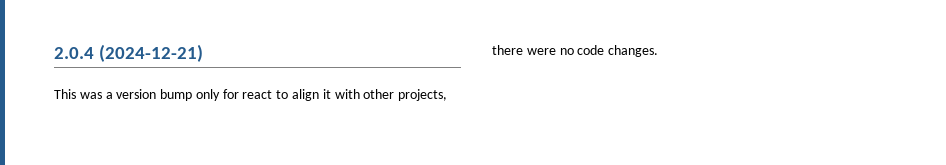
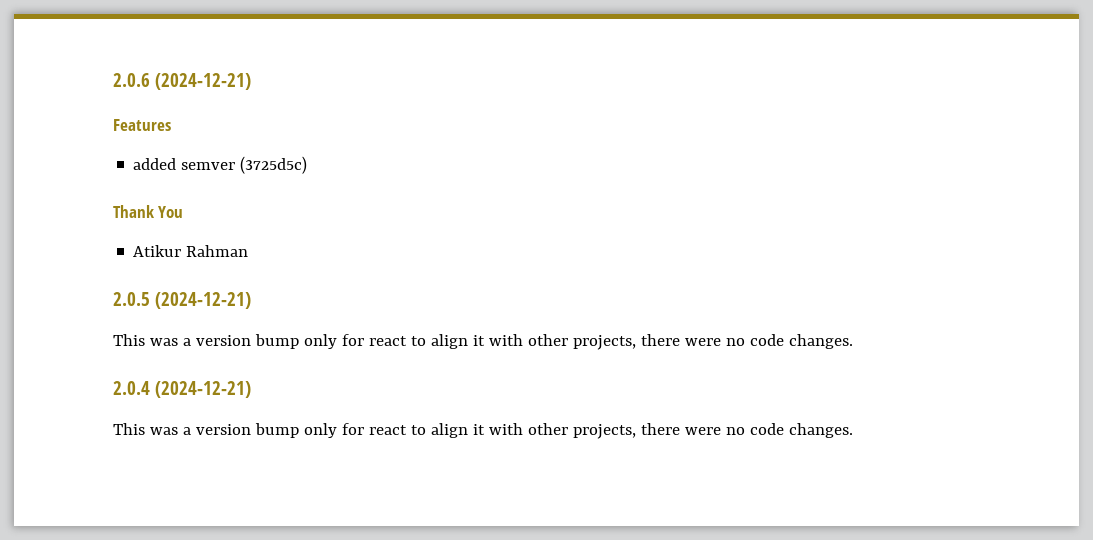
+ 2.0.6 (2024-12-21)
+ Features
+ added semver (3725d5c)
+ Thank You
+ Atikur Rahman
+ 2.0.5 (2024-12-21)
+ This was a version bump only for react to align it with other projects, there were no code changes.

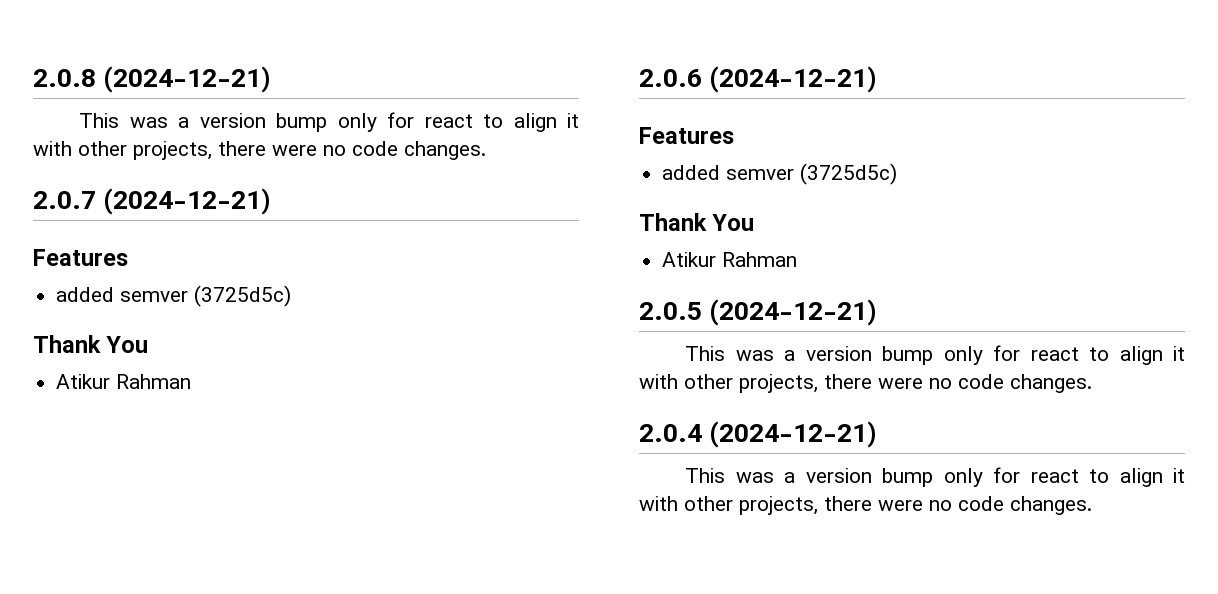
+ 2.0.8 (2024-12-21)
+ This was a version bump only for react to align it with other projects, there were no code changes.
+ 2.0.7 (2024-12-21)
+ Features
+ added semver (3725d5c)
+ Thank You
+ Atikur Rahman

